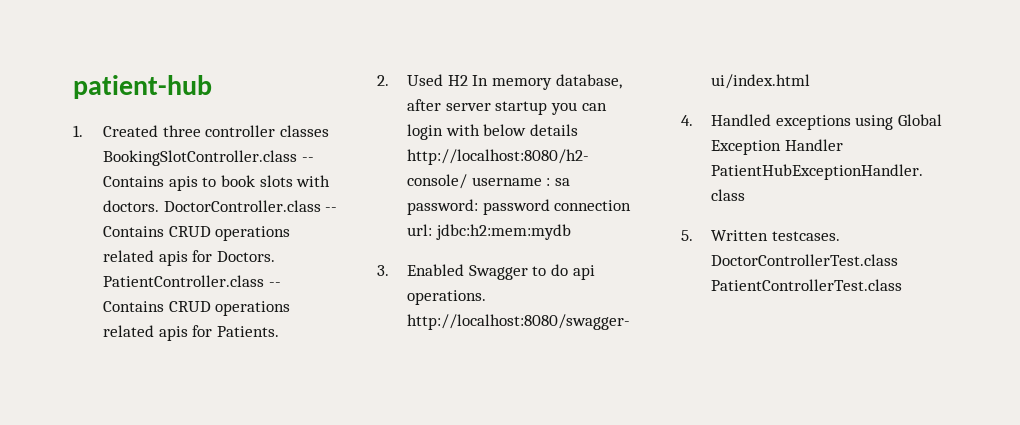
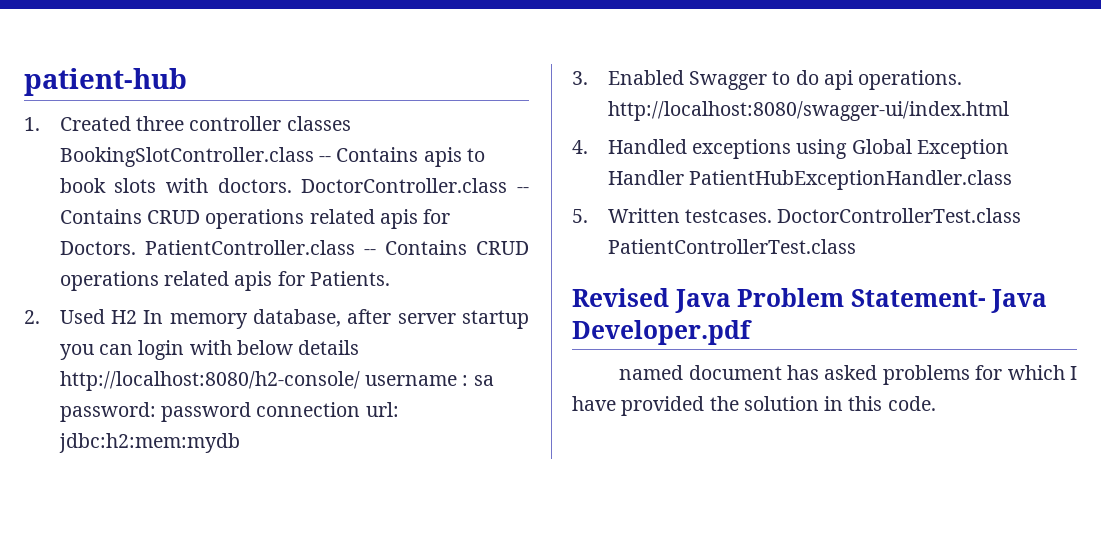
+ Revised Java Problem Statement- Java Developer.pdf
+ named document has asked problems for which I have provided the solution in this code.

